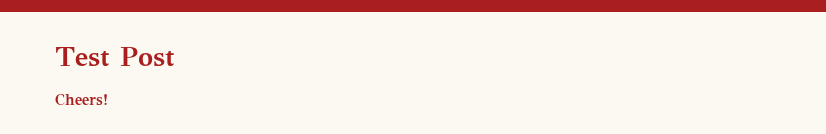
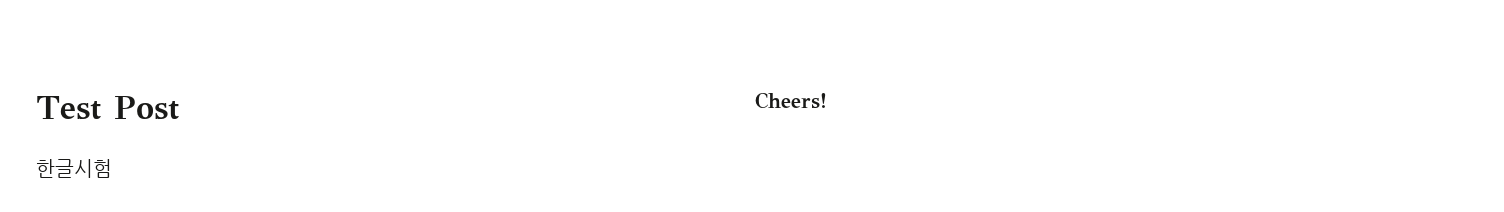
+ 한글시험

